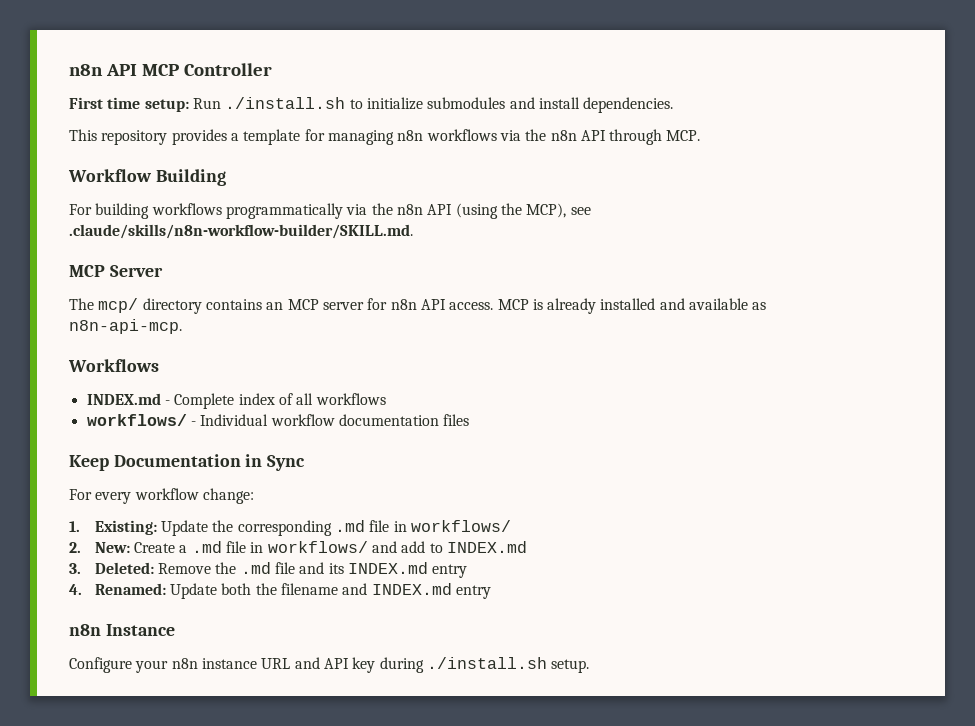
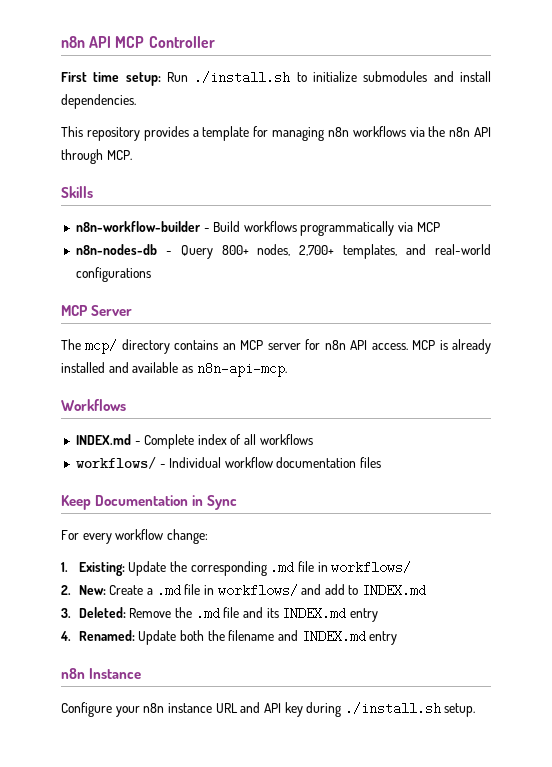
- Workflow Building
- For building workflows programmatically via the n8n API (using the MCP), see .claude/skills/n8n-workflow-builder/SKILL.md.
+ Skills
+ n8n-workflow-builder - Build workflows programmatically via MCP
+ n8n-nodes-db - Query 800+ nodes, 2,700+ templates, and real-world configurations

